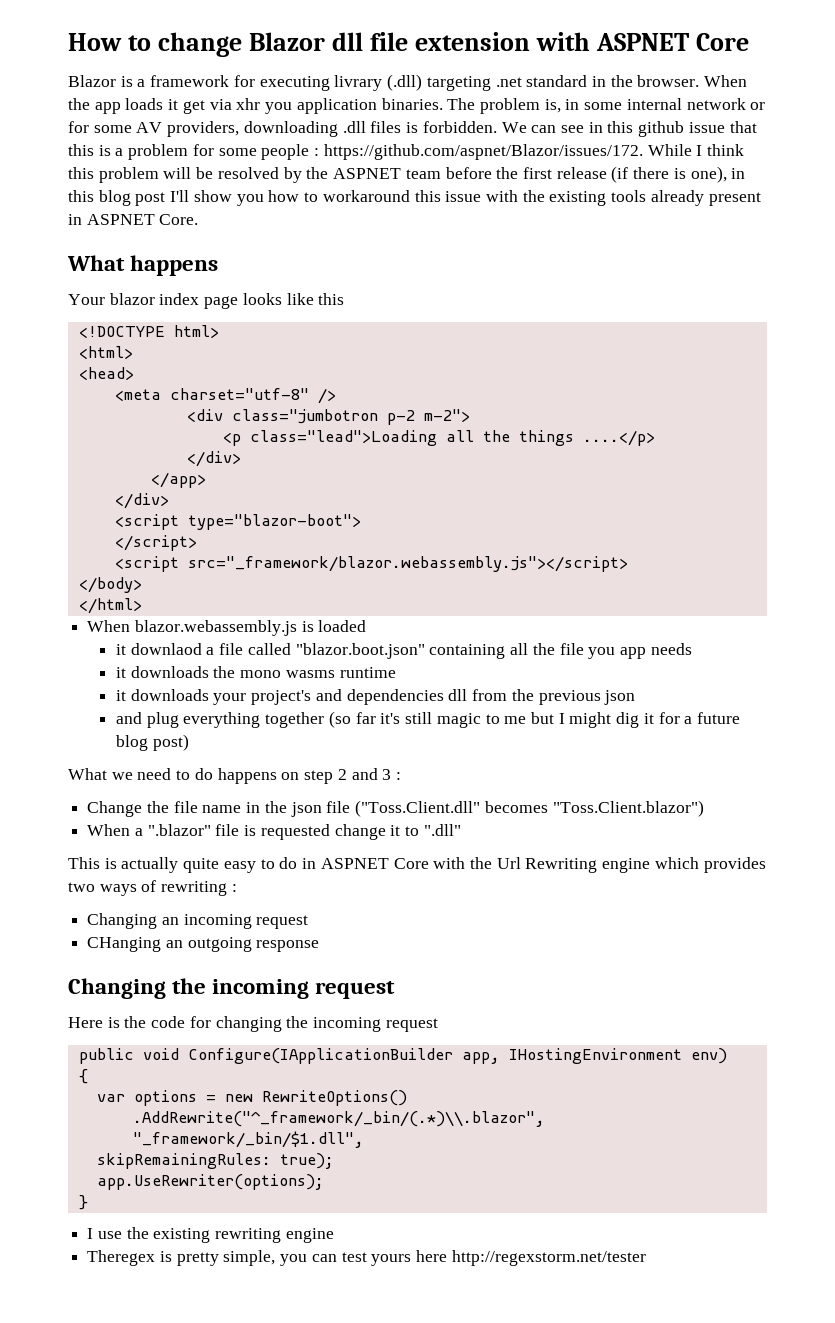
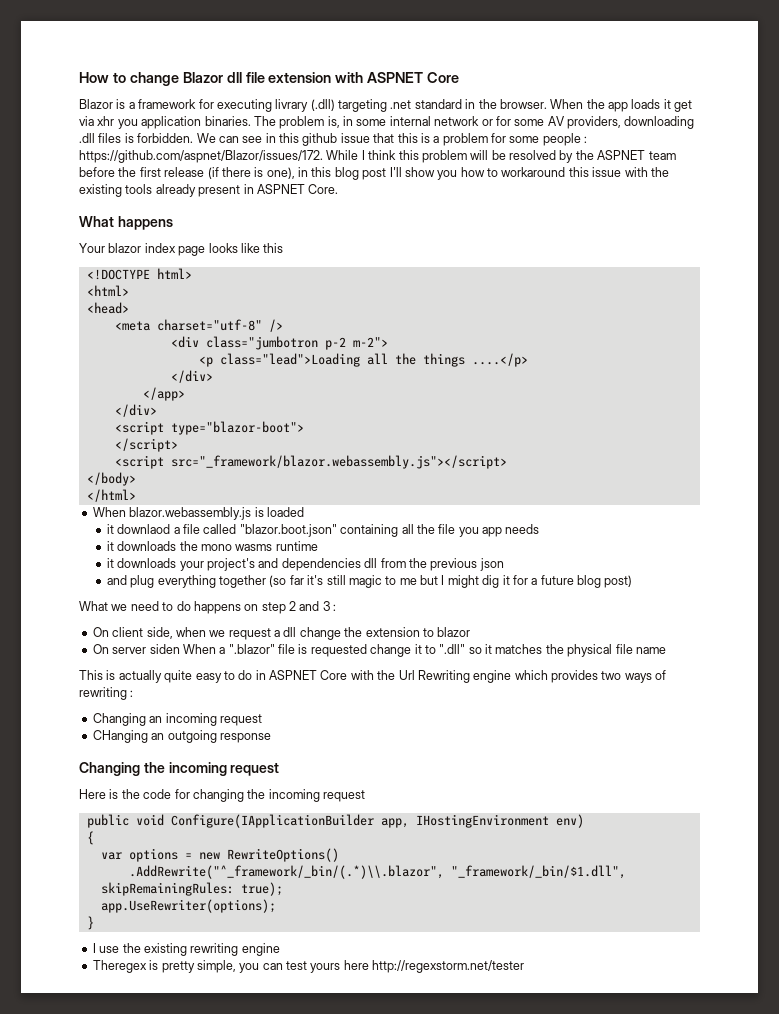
- Change the file name in the json file ("Toss.Client.dll" becomes "Toss.Client.blazor")
- When a ".blazor" file is requested change it to ".dll"
+ On client side, when we request a dll change the extension to blazor
+ On server siden When a ".blazor" file is requested change it to ".dll" so it matches the physical file name

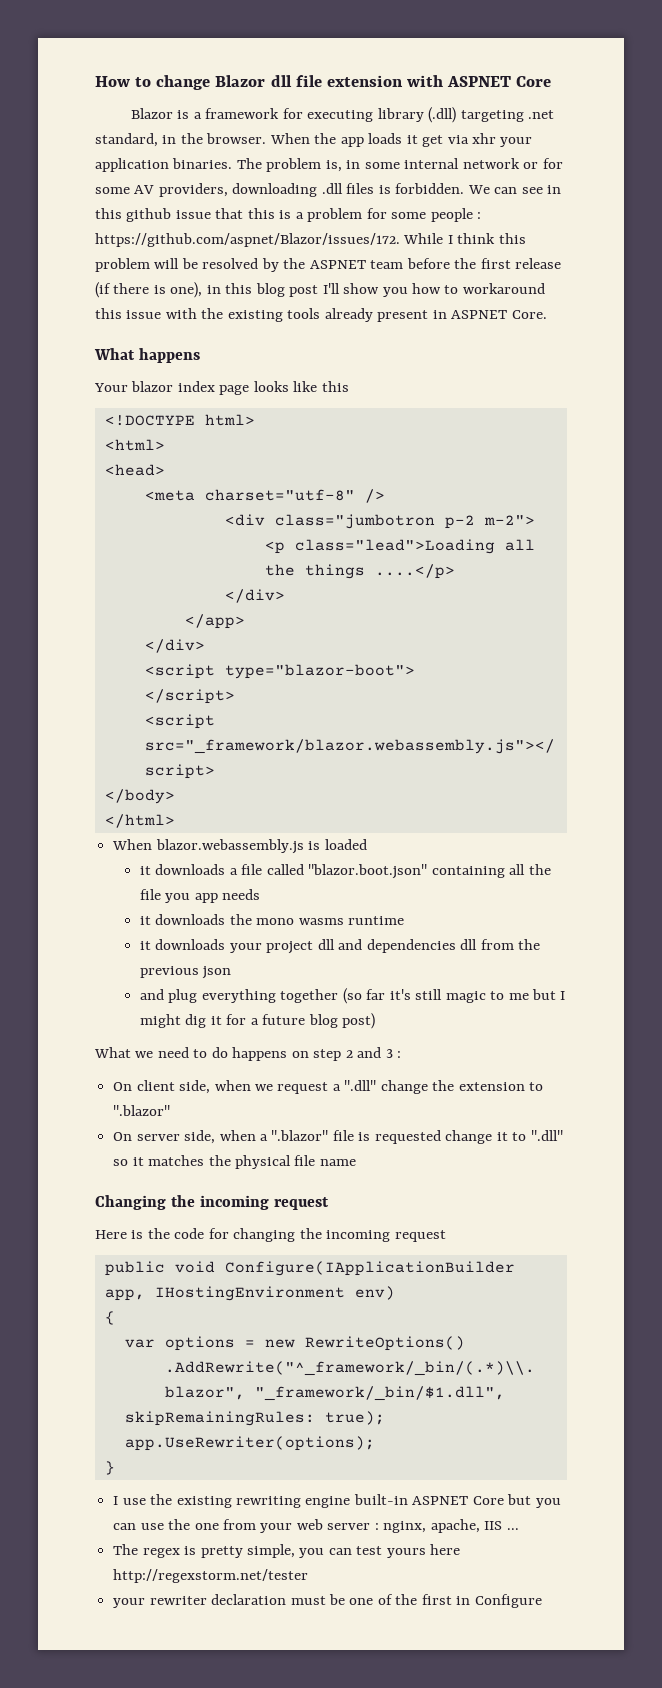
- Blazor is a framework for executing livrary (.dll) targeting .net standard in the browser.
+ Blazor is a framework for executing library (.dll) targeting .net standard, in the browser.
- When the app loads it get via xhr you application binaries.
+ When the app loads it get via xhr your application binaries.
- it downlaod a file called "blazor.boot.json" containing all the file you app needs
+ it downloads a file called "blazor.boot.json" containing all the file you app needs
- it downloads your project's and dependencies dll from the previous json
+ it downloads your project dll and dependencies dll from the previous json
- On client side, when we request a dll change the extension to blazor
+ On client side, when we request a ".dll" change the extension to ".blazor"
- On server siden When a ".blazor" file is requested change it to ".dll" so it matches the physical file name
+ On server side, when a ".blazor" file is requested change it to ".dll" so it matches the physical file name
- This is actually quite easy to do in ASPNET Core with the Url Rewriting engine which provides two ways of rewriting :
- Changing an incoming request
- CHanging an outgoing response
- I use the existing rewriting engine
- Theregex is pretty simple, you can test yours here http://regexstorm.net/tester
+ I use the existing rewriting engine built-in ASPNET Core but you can use the one from your web server : nginx, apache, IIS ...
+ The regex is pretty simple, you can test yours here http://regexstorm.net/tester
+ your rewriter declaration must be one of the first in Configure

